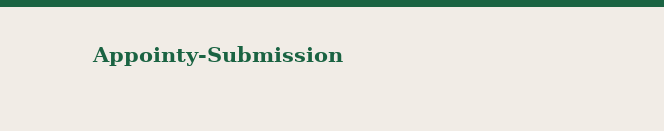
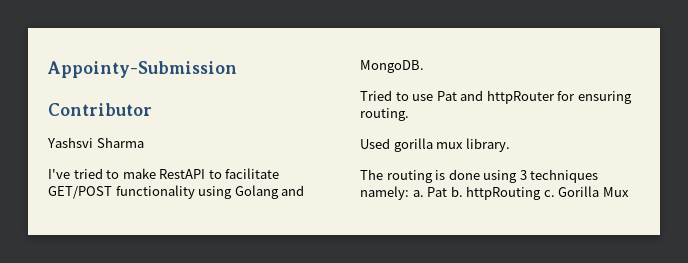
+ Contributor
+ Yashsvi Sharma
+ I've tried to make RestAPI to facilitate GET/POST functionality using Golang and MongoDB.
+ Tried to use Pat and httpRouter for ensuring routing.
+ Used gorilla mux library.
+ The routing is done using 3 techniques namely: a. Pat b. httpRouting c. Gorilla Mux

